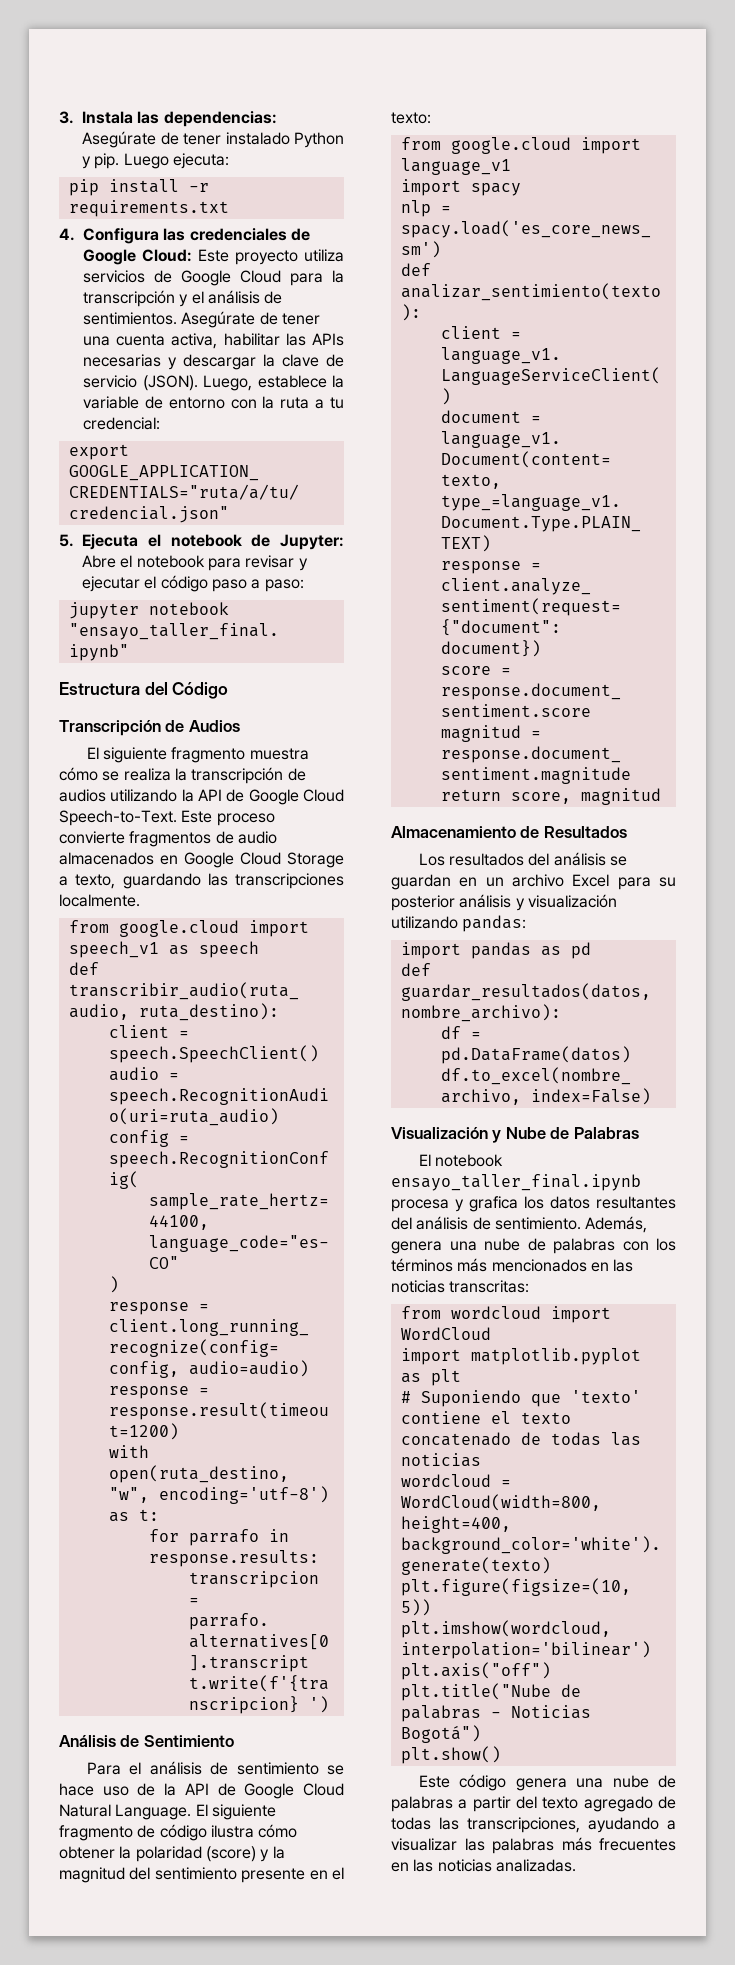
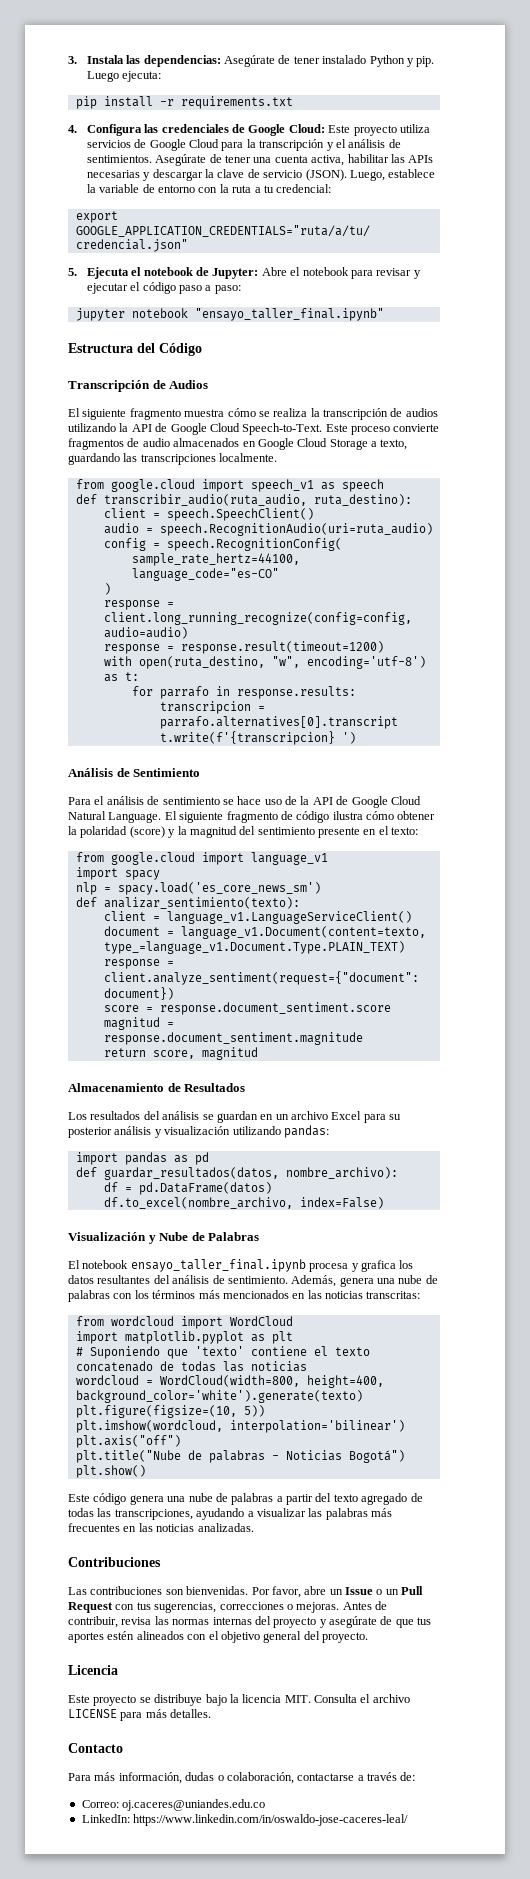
+ Contribuciones
+ Las contribuciones son bienvenidas. Por favor, abre un Issue o un Pull Request con tus sugerencias, correcciones o mejoras. Antes de contribuir, revisa las normas internas del proyecto y asegúrate de que tus aportes estén alineados con el objetivo general del proyecto.
+ Licencia
+ Este proyecto se distribuye bajo la licencia MIT. Consulta el archivo LICENSE para más detalles.
+ Contacto
+ Para más información, dudas o colaboración, contactarse a través de:
+ Correo: oj.caceres@uniandes.edu.co
+ LinkedIn: https://www.linkedin.com/in/oswaldo-jose-caceres-leal/

